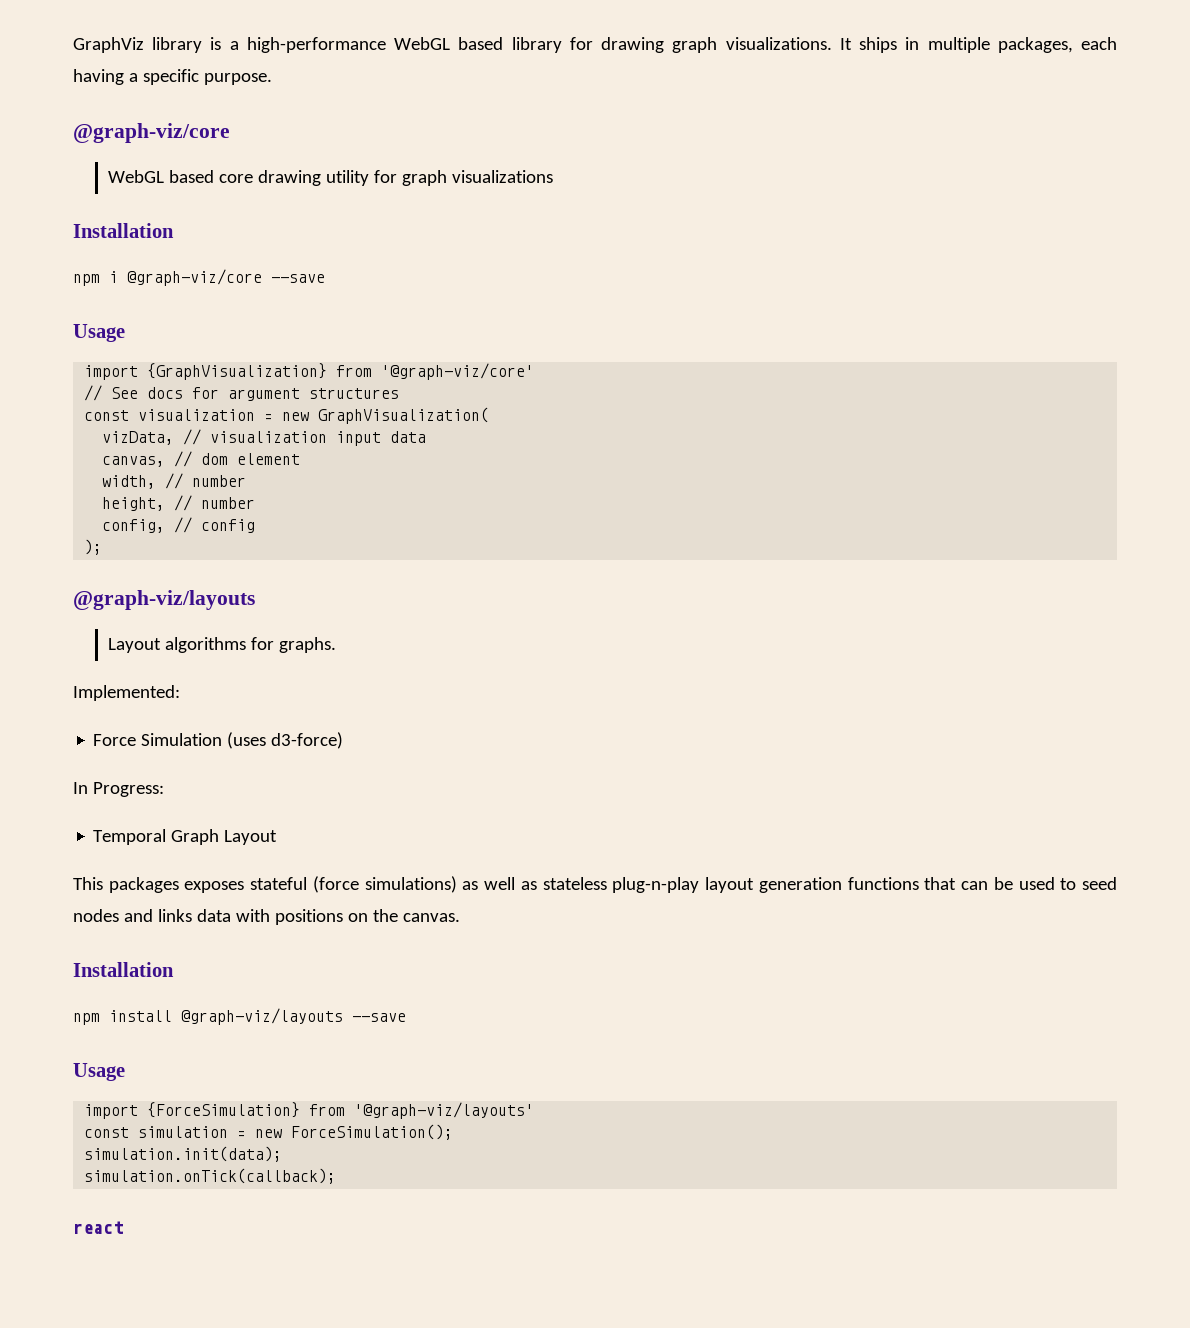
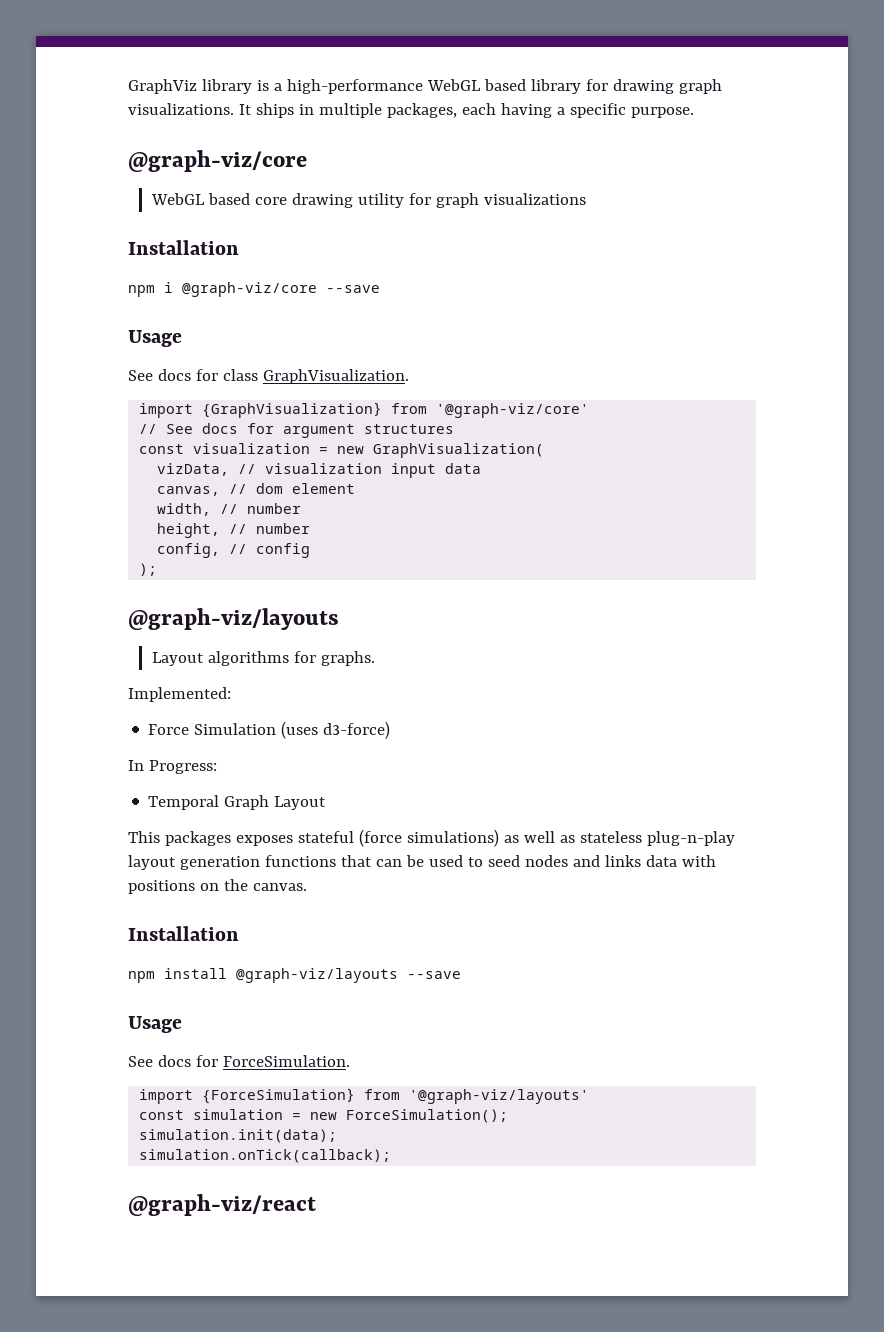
+ See docs for class GraphVisualization.
+ See docs for ForceSimulation.
- react
+ @graph-viz/react

